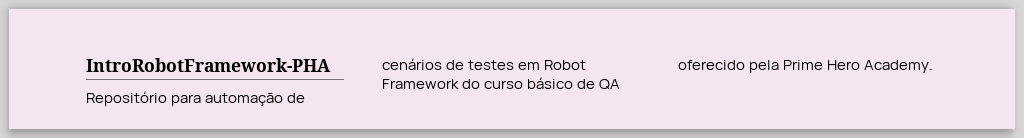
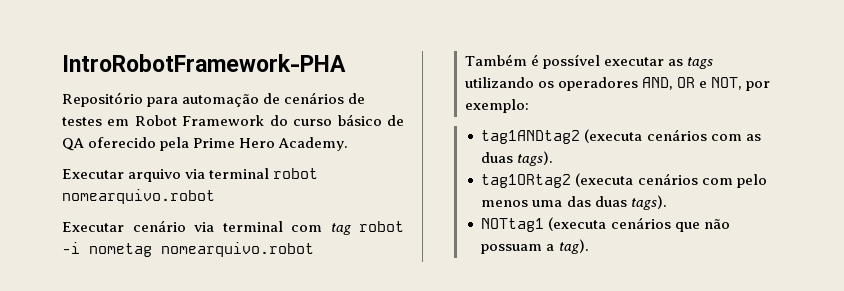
+ Executar arquivo via terminal robot nomearquivo.robot
+ Executar cenário via terminal com tag robot -i nometag nomearquivo.robot
+ Também é possível executar as tags utilizando os operadores AND, OR e NOT, por exemplo:
+ tag1ANDtag2 (executa cenários com as duas tags).
+ tag1ORtag2 (executa cenários com pelo menos uma das duas tags).
+ NOTtag1 (executa cenários que não possuam a tag).

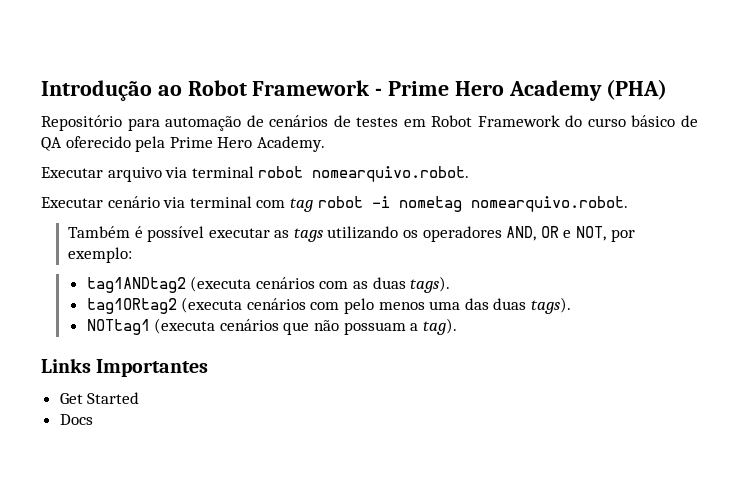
- IntroRobotFramework-PHA
+ Introdução ao Robot Framework - Prime Hero Academy (PHA)
- Executar arquivo via terminal robot nomearquivo.robot
+ Executar arquivo via terminal robot nomearquivo.robot.
- Executar cenário via terminal com tag robot -i nometag nomearquivo.robot
+ Executar cenário via terminal com tag robot -i nometag nomearquivo.robot.
+ Links Importantes
+ Get Started
+ Docs

